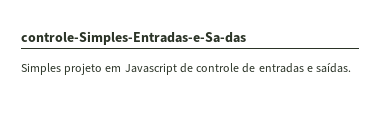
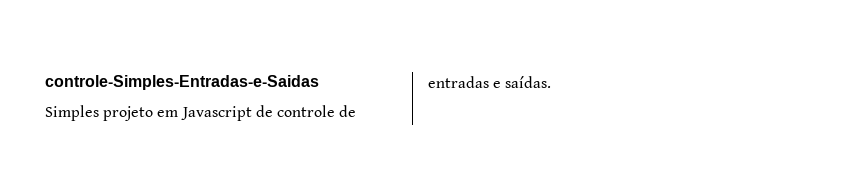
- controle-Simples-Entradas-e-Sa-das
+ controle-Simples-Entradas-e-Saidas

